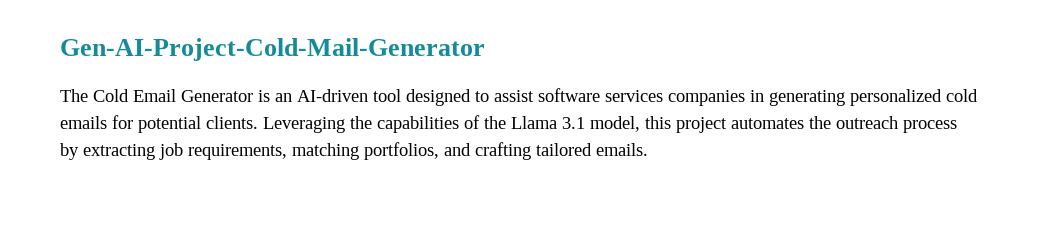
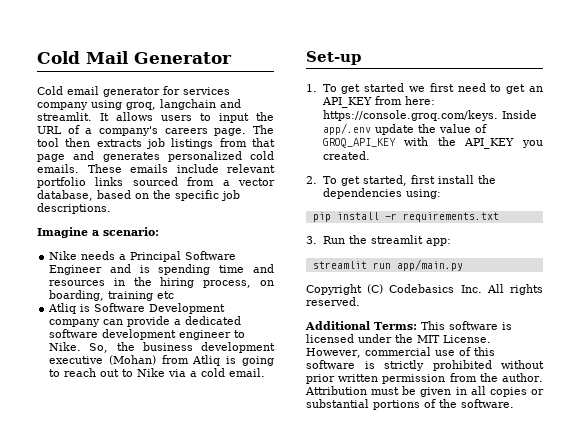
- Gen-AI-Project-Cold-Mail-Generator
- The Cold Email Generator is an AI-driven tool designed to assist software services companies in generating personalized cold emails for potential clients. Leveraging the capabilities of the Llama 3.1 model, this project automates the outreach process by extracting job requirements, matching portfolios, and crafting tailored emails.
+ Cold Mail Generator
+ Cold email generator for services company using groq, langchain and streamlit. It allows users to input the URL of a company's careers page. The tool then extracts job listings from that page and generates personalized cold emails. These emails include relevant portfolio links sourced from a vector database, based on the specific job descriptions.
+ Imagine a scenario:
+ Nike needs a Principal Software Engineer and is spending time and resources in the hiring process, on boarding, training etc
+ Atliq is Software Development company can provide a dedicated software development engineer to Nike. So, the business development executive (Mohan) from Atliq is going to reach out to Nike via a cold email.
+ Set-up
+ 1. To get started we first need to get an API_KEY from here: https://console.groq.com/keys. Inside app/.env update the value of GROQ_API_KEY with the API_KEY you created.
+ 2. To get started, first install the dependencies using:
+ pip install -r requirements.txt
+ 3. Run the streamlit app:
+ streamlit run app/main.py
+ Copyright (C) Codebasics Inc. All rights reserved.
+ Additional Terms: This software is licensed under the MIT License. However, commercial use of this software is strictly prohibited without prior written permission from the author. Attribution must be given in all copies or substantial portions of the software.

